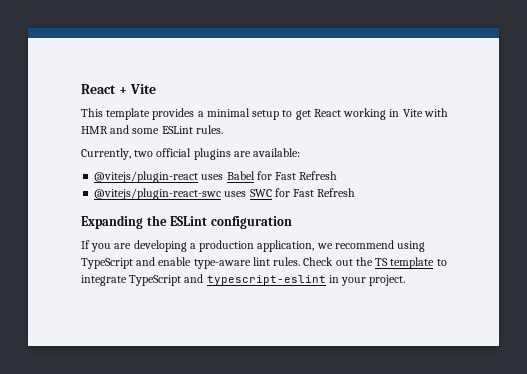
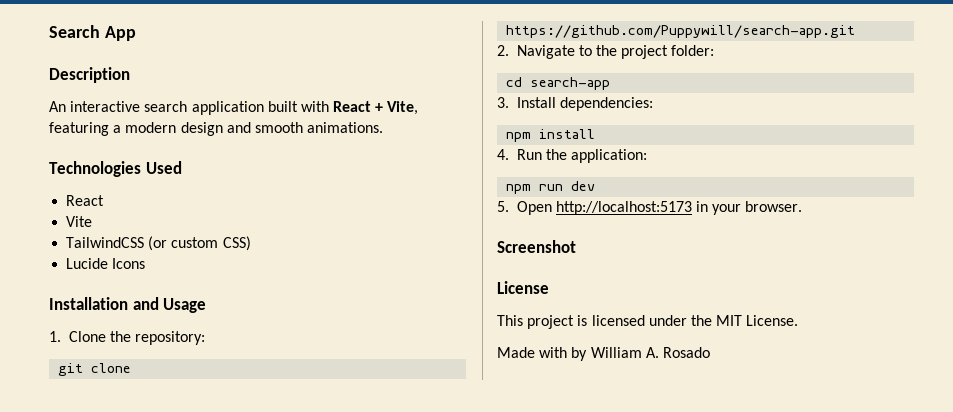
- React + Vite
- This template provides a minimal setup to get React working in Vite with HMR and some ESLint rules.
- Currently, two official plugins are available:
- @vitejs/plugin-react uses Babel for Fast Refresh
- @vitejs/plugin-react-swc uses SWC for Fast Refresh
- Expanding the ESLint configuration
- If you are developing a production application, we recommend using TypeScript and enable type-aware lint rules. Check out the TS template to integrate TypeScript and typescript-eslint in your project.
+ Search App
+ Description
+ An interactive search application built with React + Vite, featuring a modern design and smooth animations.
+ Technologies Used
+ React
+ Vite
+ TailwindCSS (or custom CSS)
+ Lucide Icons
+ Installation and Usage
+ 1. Clone the repository:
+ git clone https://github.com/Puppywill/search-app.git
+ 2. Navigate to the project folder:
+ cd search-app
+ 3. Install dependencies:
+ npm install
+ 4. Run the application:
+ npm run dev
+ 5. Open http://localhost:5173 in your browser.
+ Screenshot
+ License
+ This project is licensed under the MIT License.
+ Made with by William A. Rosado

